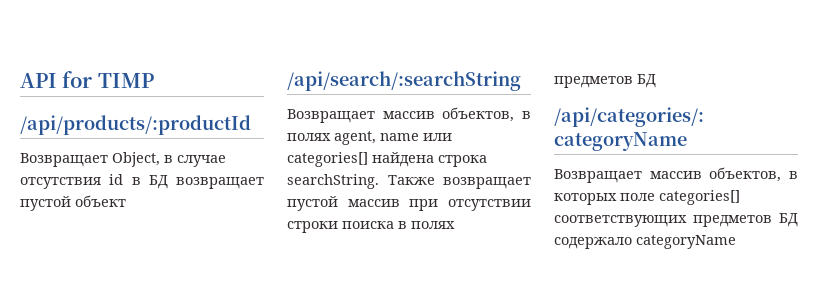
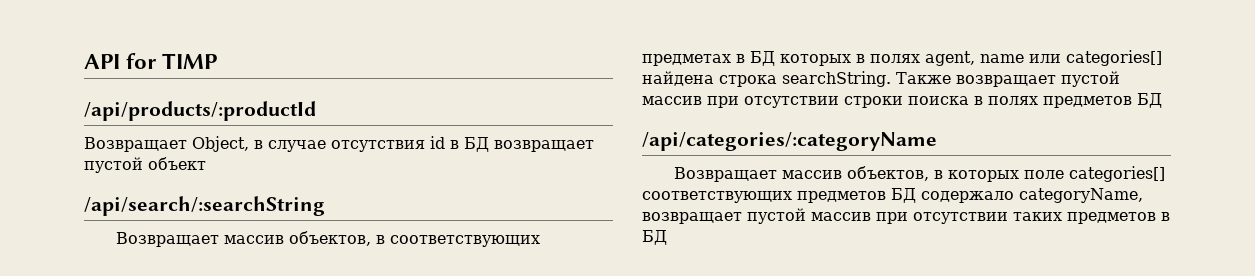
- Возвращает массив объектов, в полях agent, name или categories[] найдена строка searchString.
+ Возвращает массив объектов, в соответствующих предметах в БД которых в полях agent, name или categories[] найдена строка searchString.
- Возвращает массив объектов, в которых поле categories[] соответствующих предметов БД содержало categoryName
+ Возвращает массив объектов, в которых поле categories[] соответствующих предметов БД содержало categoryName, возвращает пустой массив при отсутствии таких предметов в БД

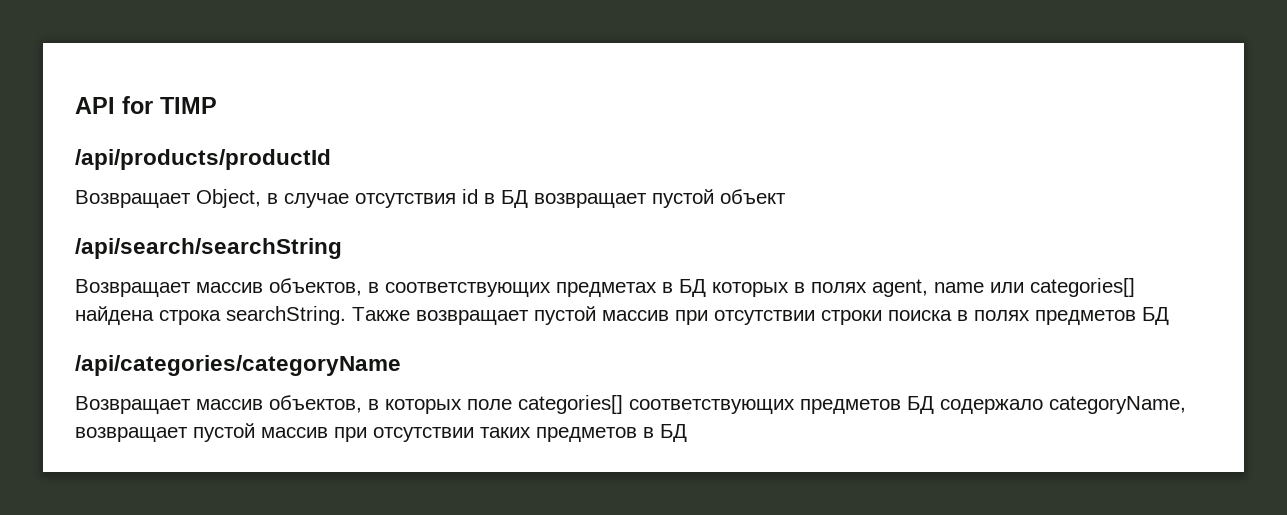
- /api/products/:productId
+ /api/products/productId
- /api/search/:searchString
+ /api/search/searchString
- /api/categories/:categoryName
+ /api/categories/categoryName

